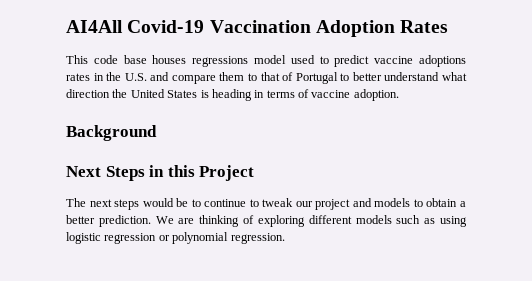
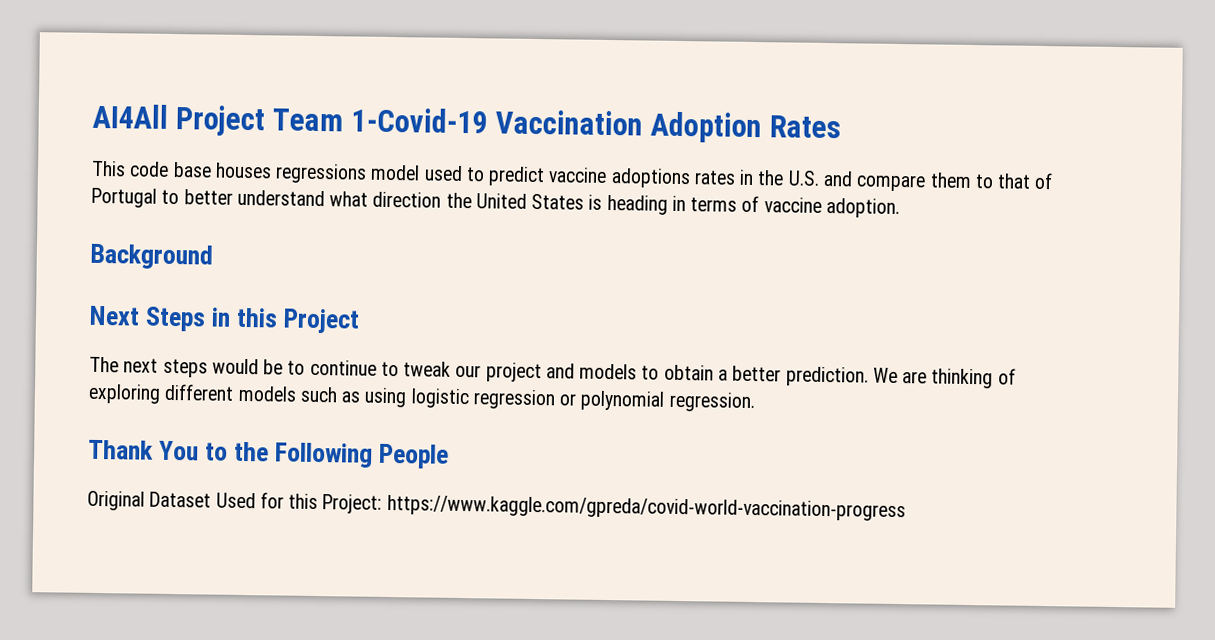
- AI4All Covid-19 Vaccination Adoption Rates
+ AI4All Project Team 1-Covid-19 Vaccination Adoption Rates
+ Thank You to the Following People
+ Original Dataset Used for this Project: https://www.kaggle.com/gpreda/covid-world-vaccination-progress

